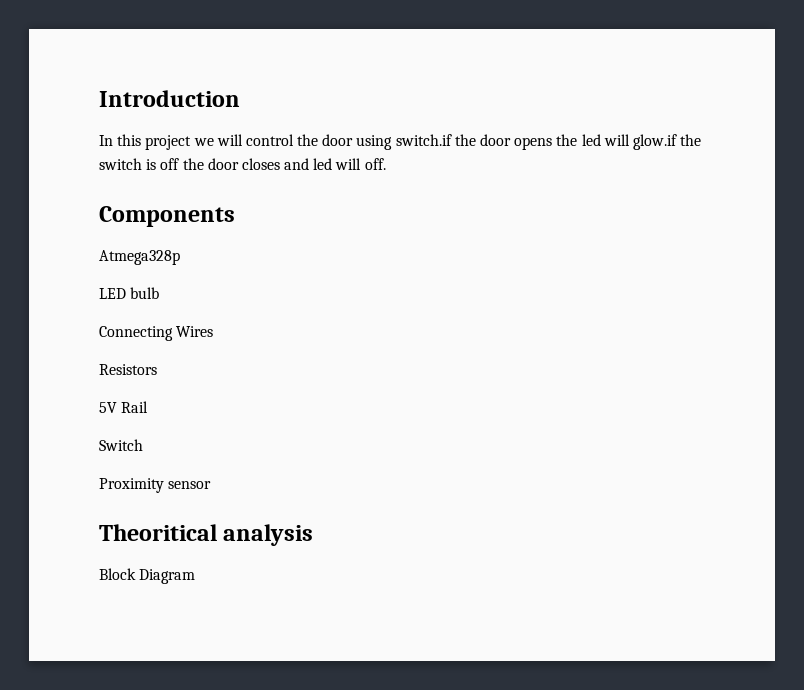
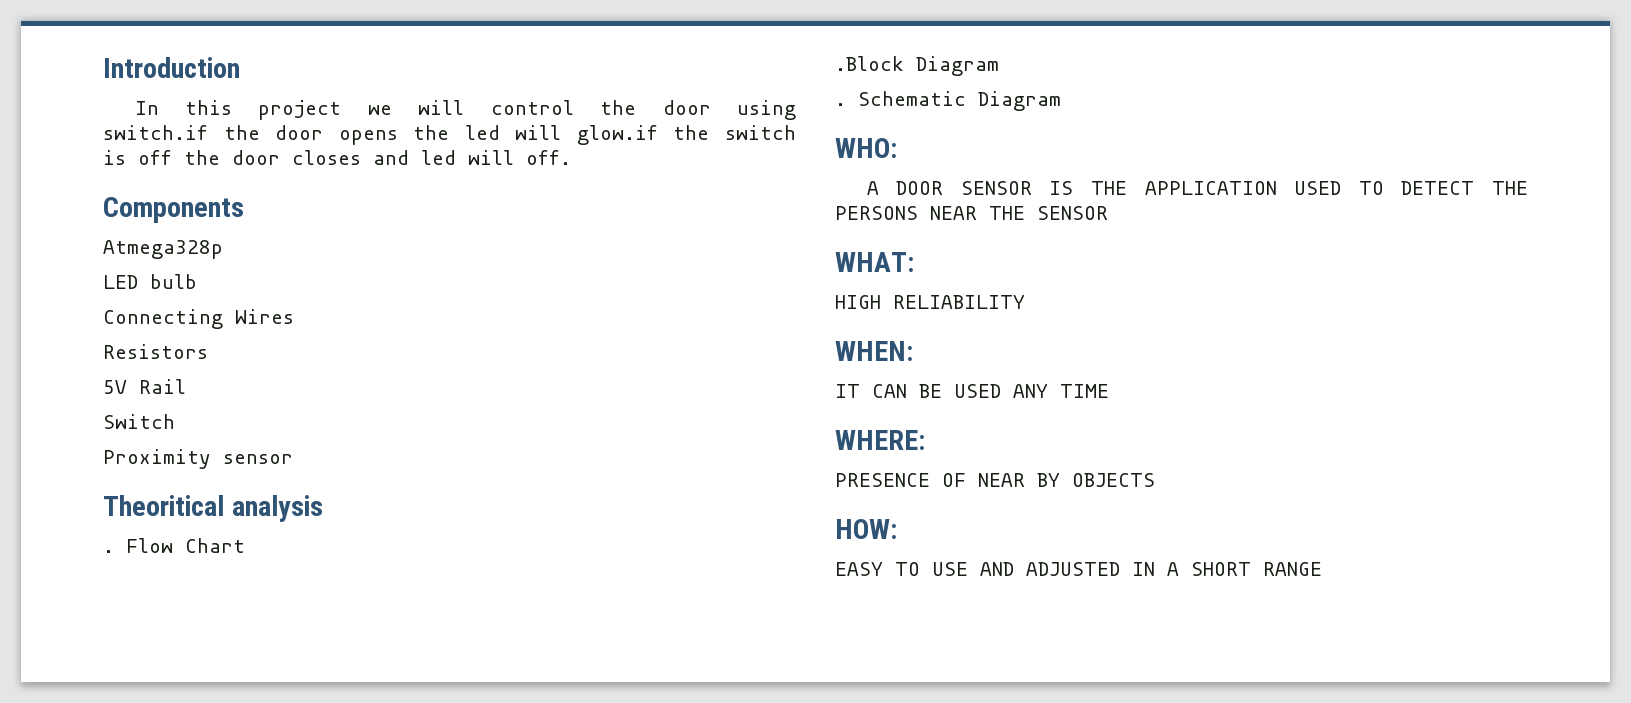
- Block Diagram
+ . Flow Chart
+ .Block Diagram
+ . Schematic Diagram
+ WHO:
+ A DOOR SENSOR IS THE APPLICATION USED TO DETECT THE PERSONS NEAR THE SENSOR
+ WHAT:
+ HIGH RELIABILITY
+ WHEN:
+ IT CAN BE USED ANY TIME
+ WHERE:
+ PRESENCE OF NEAR BY OBJECTS
+ HOW:
+ EASY TO USE AND ADJUSTED IN A SHORT RANGE

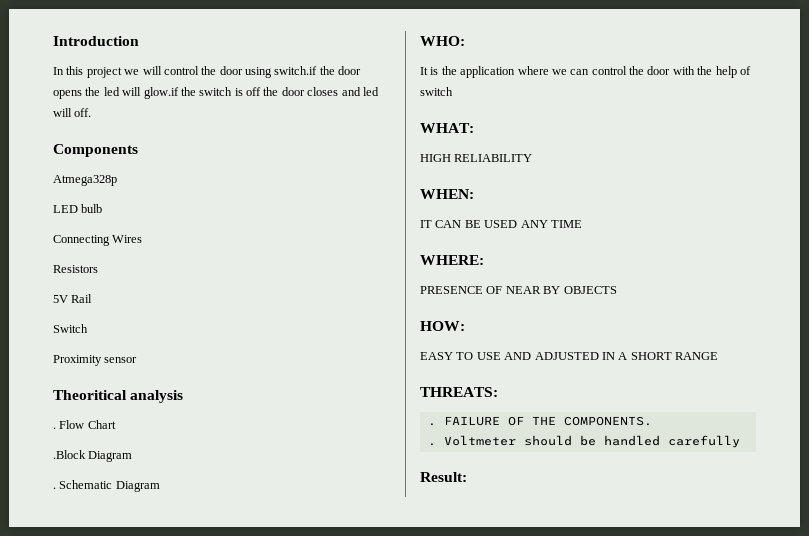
- A DOOR SENSOR IS THE APPLICATION USED TO DETECT THE PERSONS NEAR THE SENSOR
+ It is the application where we can control the door with the help of switch
+ THREATS:
+ . FAILURE OF THE COMPONENTS.
+ . Voltmeter should be handled carefully
+ Result:

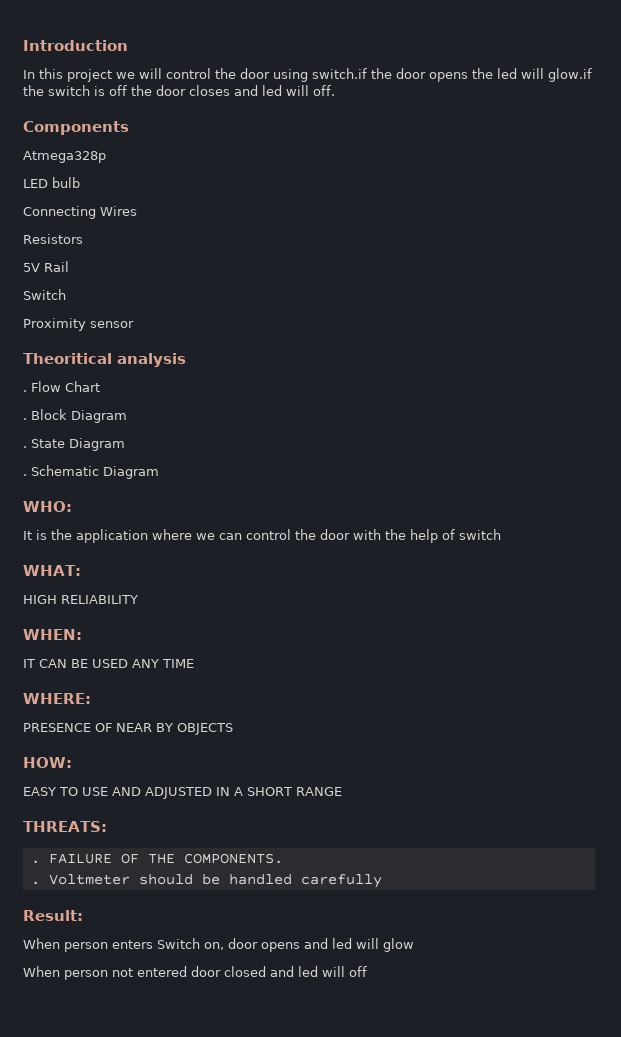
- .Block Diagram
+ . Block Diagram
+ . State Diagram
+ When person enters Switch on, door opens and led will glow
+ When person not entered door closed and led will off

